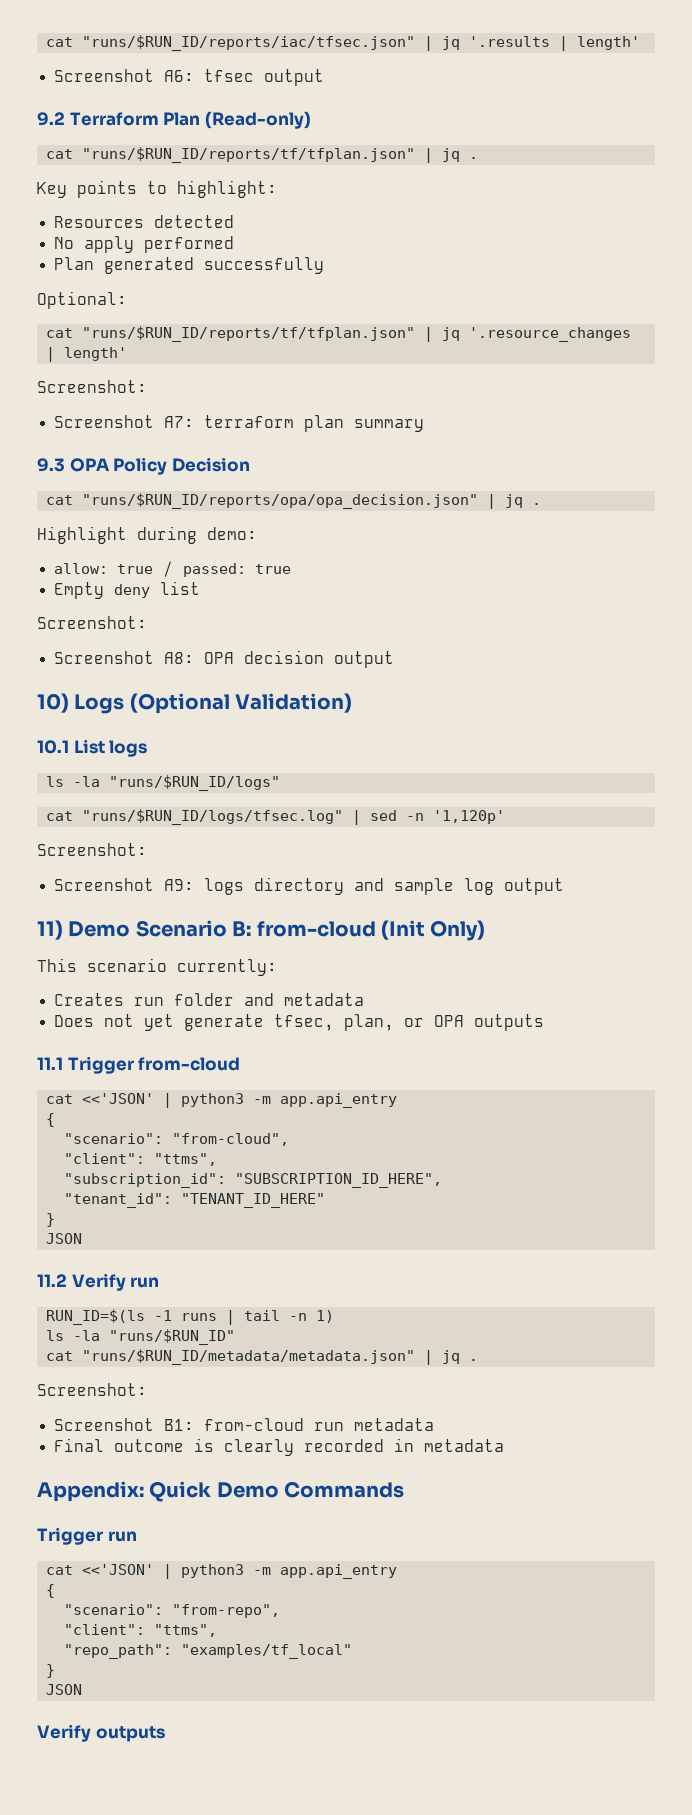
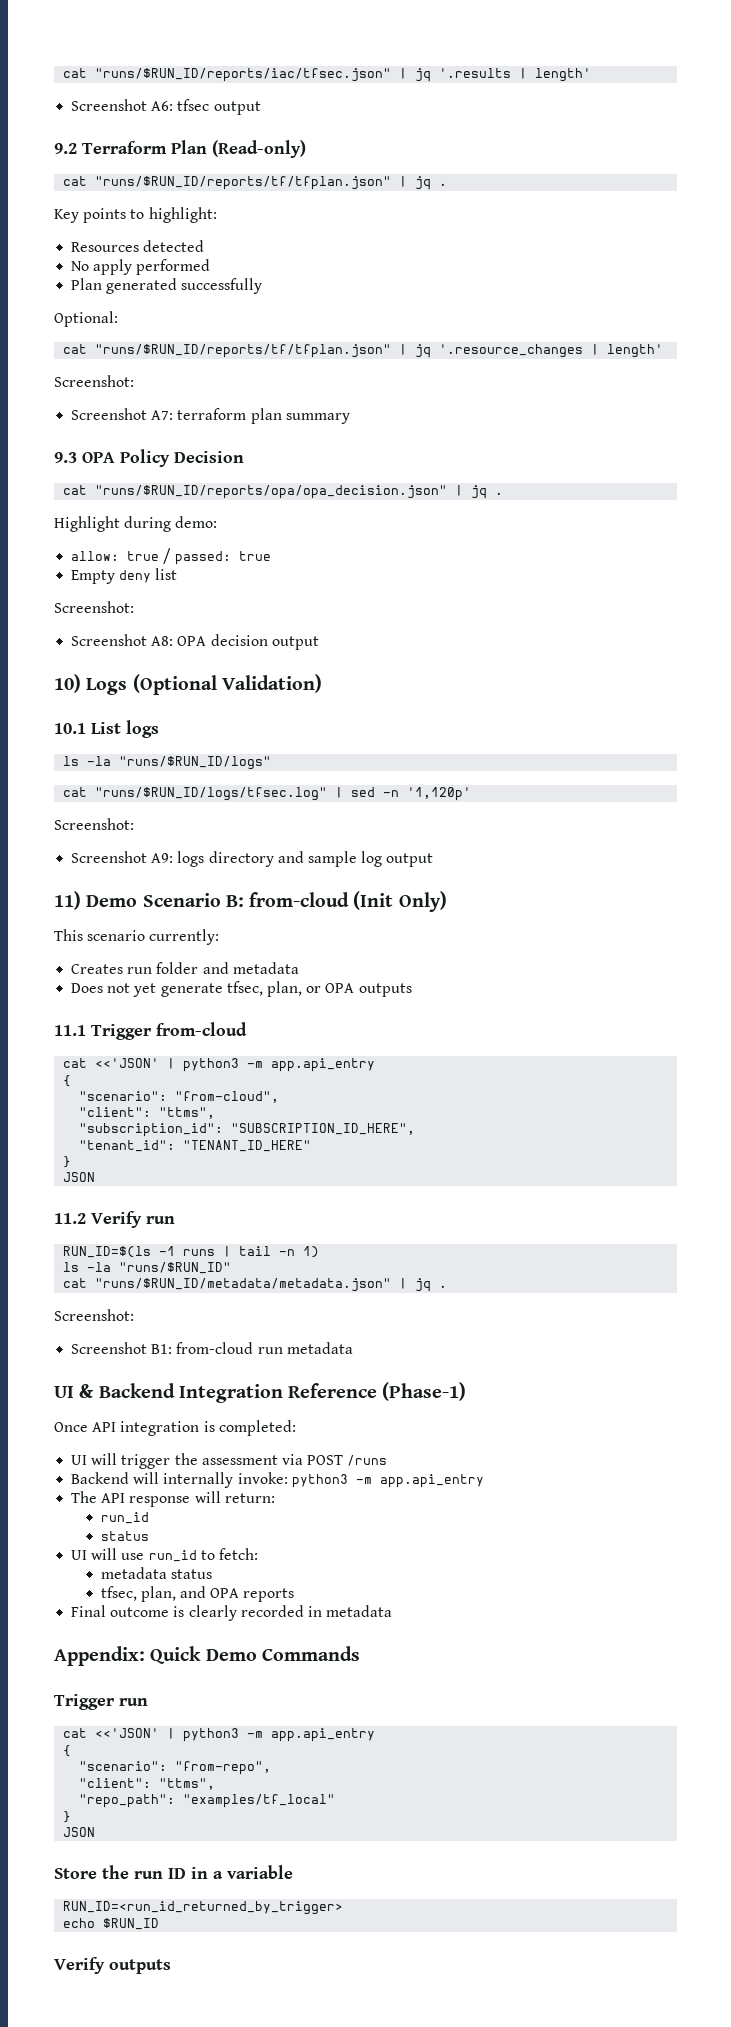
+ UI & Backend Integration Reference (Phase-1)
+ Once API integration is completed:
+ UI will trigger the assessment via POST /runs
+ Backend will internally invoke: python3 -m app.api_entry
+ The API response will return:
+ run_id
+ status
+ UI will use run_id to fetch:
+ metadata status
+ tfsec, plan, and OPA reports
+ Store the run ID in a variable
+ RUN_ID=<run_id_returned_by_trigger>
+ echo $RUN_ID

